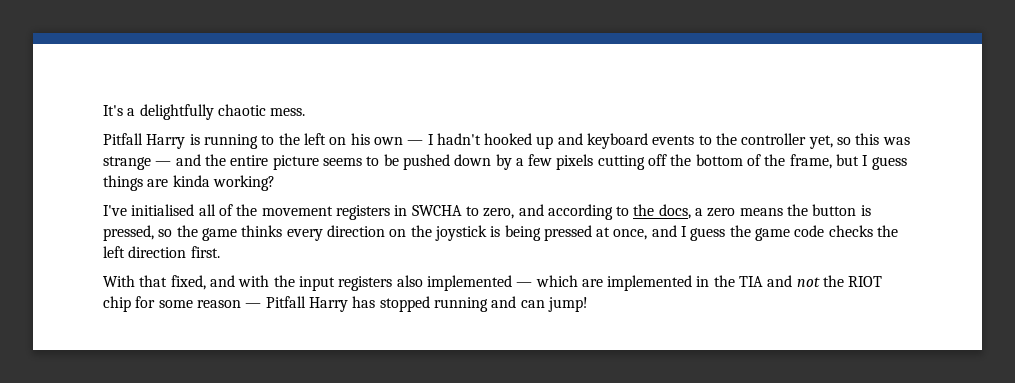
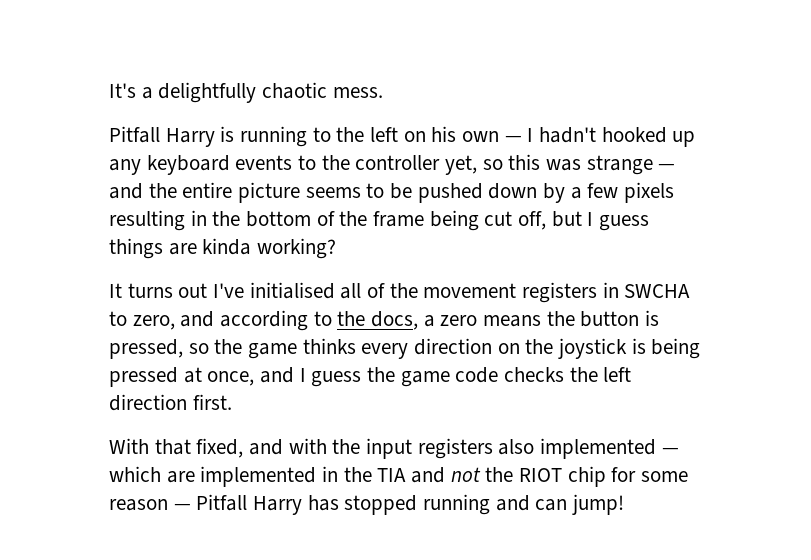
- Pitfall Harry is running to the left on his own — I hadn't hooked up and keyboard events to the controller yet, so this was strange — and the entire picture seems to be pushed down by a few pixels cutting off the bottom of the frame, but I guess things are kinda working?
+ Pitfall Harry is running to the left on his own — I hadn't hooked up any keyboard events to the controller yet, so this was strange — and the entire picture seems to be pushed down by a few pixels resulting in the bottom of the frame being cut off, but I guess things are kinda working?
- I've initialised all of the movement registers in SWCHA to zero, and according to the docs, a zero means the button is pressed, so the game thinks every direction on the joystick is being pressed at once, and I guess the game code checks the left direction first.
+ It turns out I've initialised all of the movement registers in SWCHA to zero, and according to the docs, a zero means the button is pressed, so the game thinks every direction on the joystick is being pressed at once, and I guess the game code checks the left direction first.

